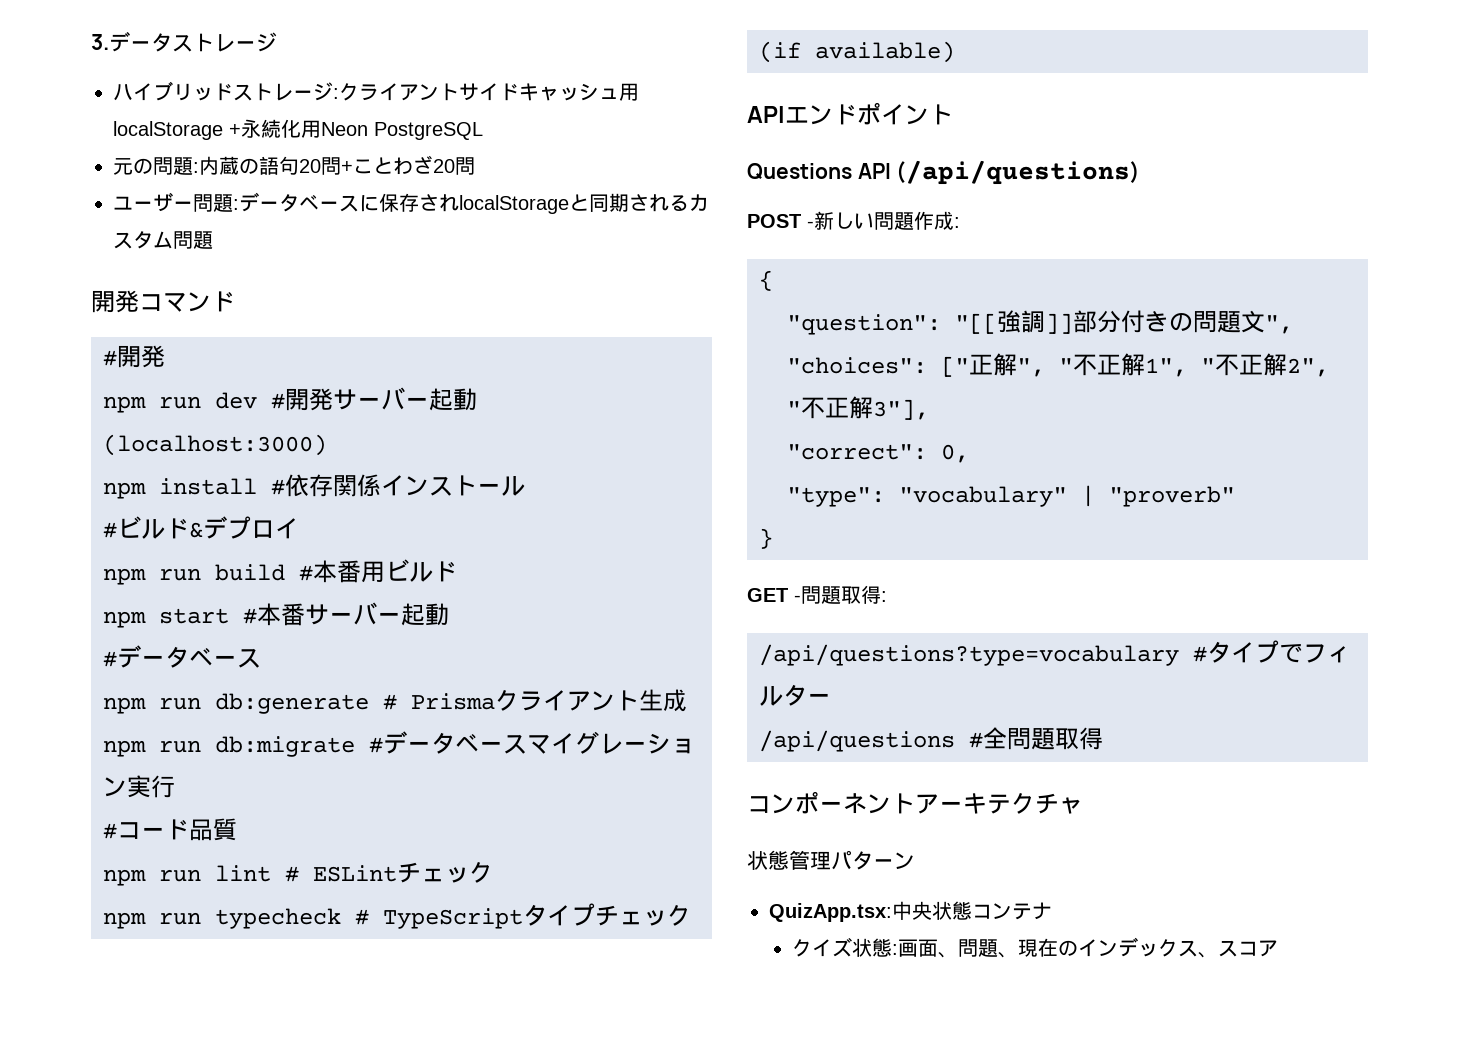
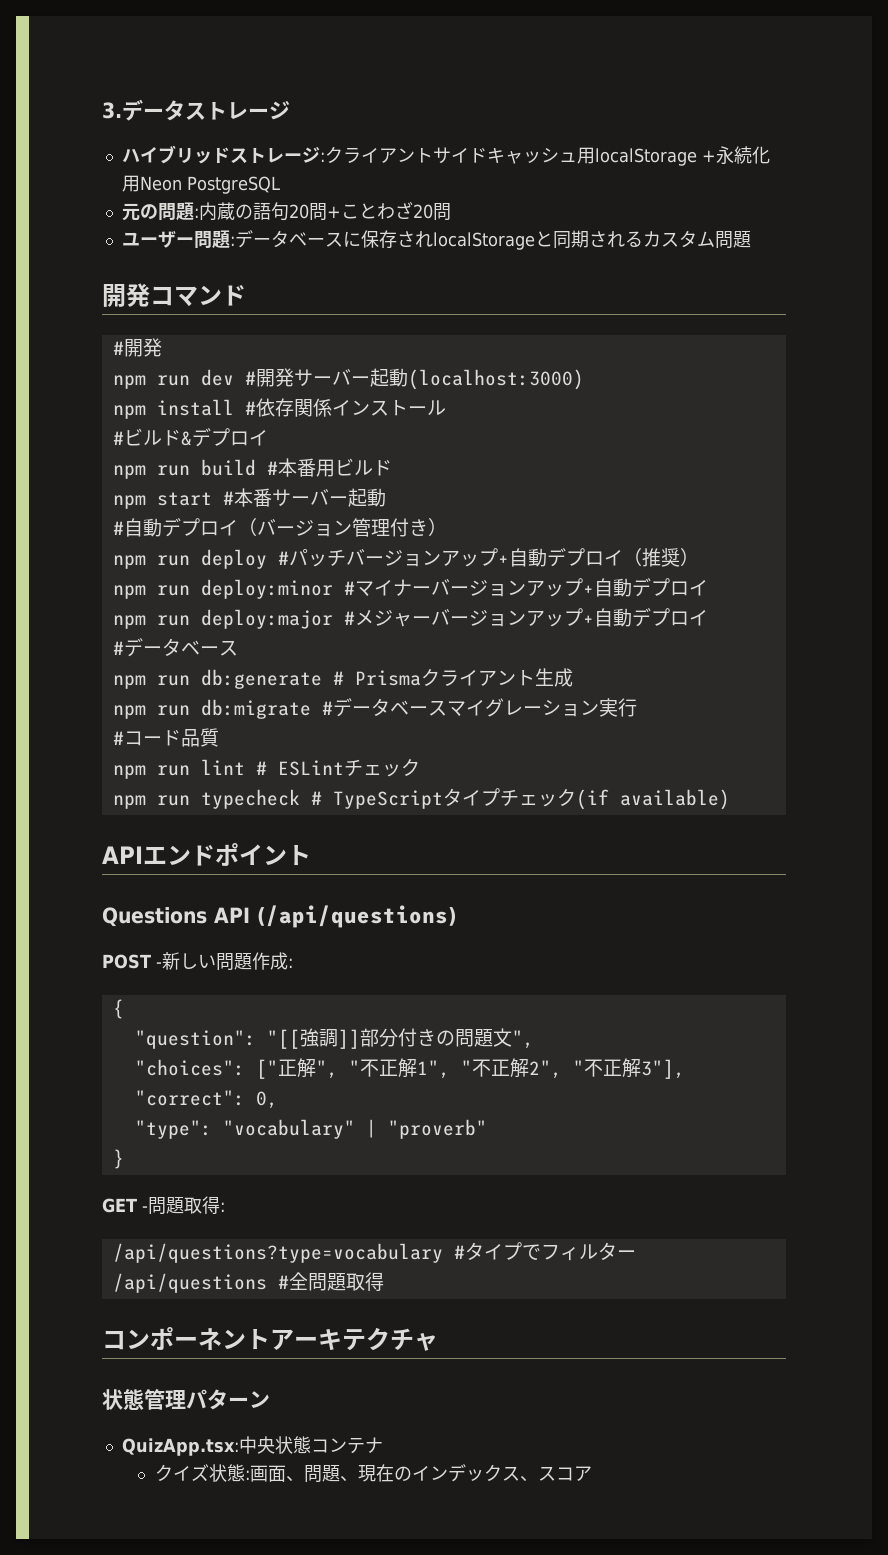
+ #自動デプロイ（バージョン管理付き）
+ npm run deploy #パッチバージョンアップ+自動デプロイ（推奨）
+ npm run deploy:minor #マイナーバージョンアップ+自動デプロイ
+ npm run deploy:major #メジャーバージョンアップ+自動デプロイ

